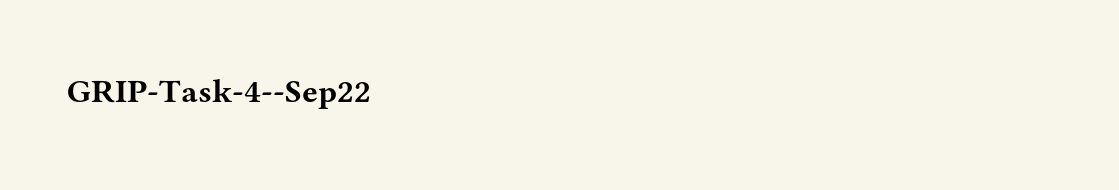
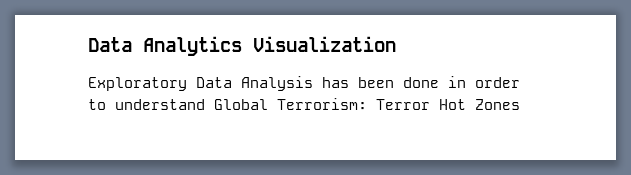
- GRIP-Task-4--Sep22
+ Data Analytics Visualization
+ Exploratory Data Analysis has been done in order to understand Global Terrorism: Terror Hot Zones

